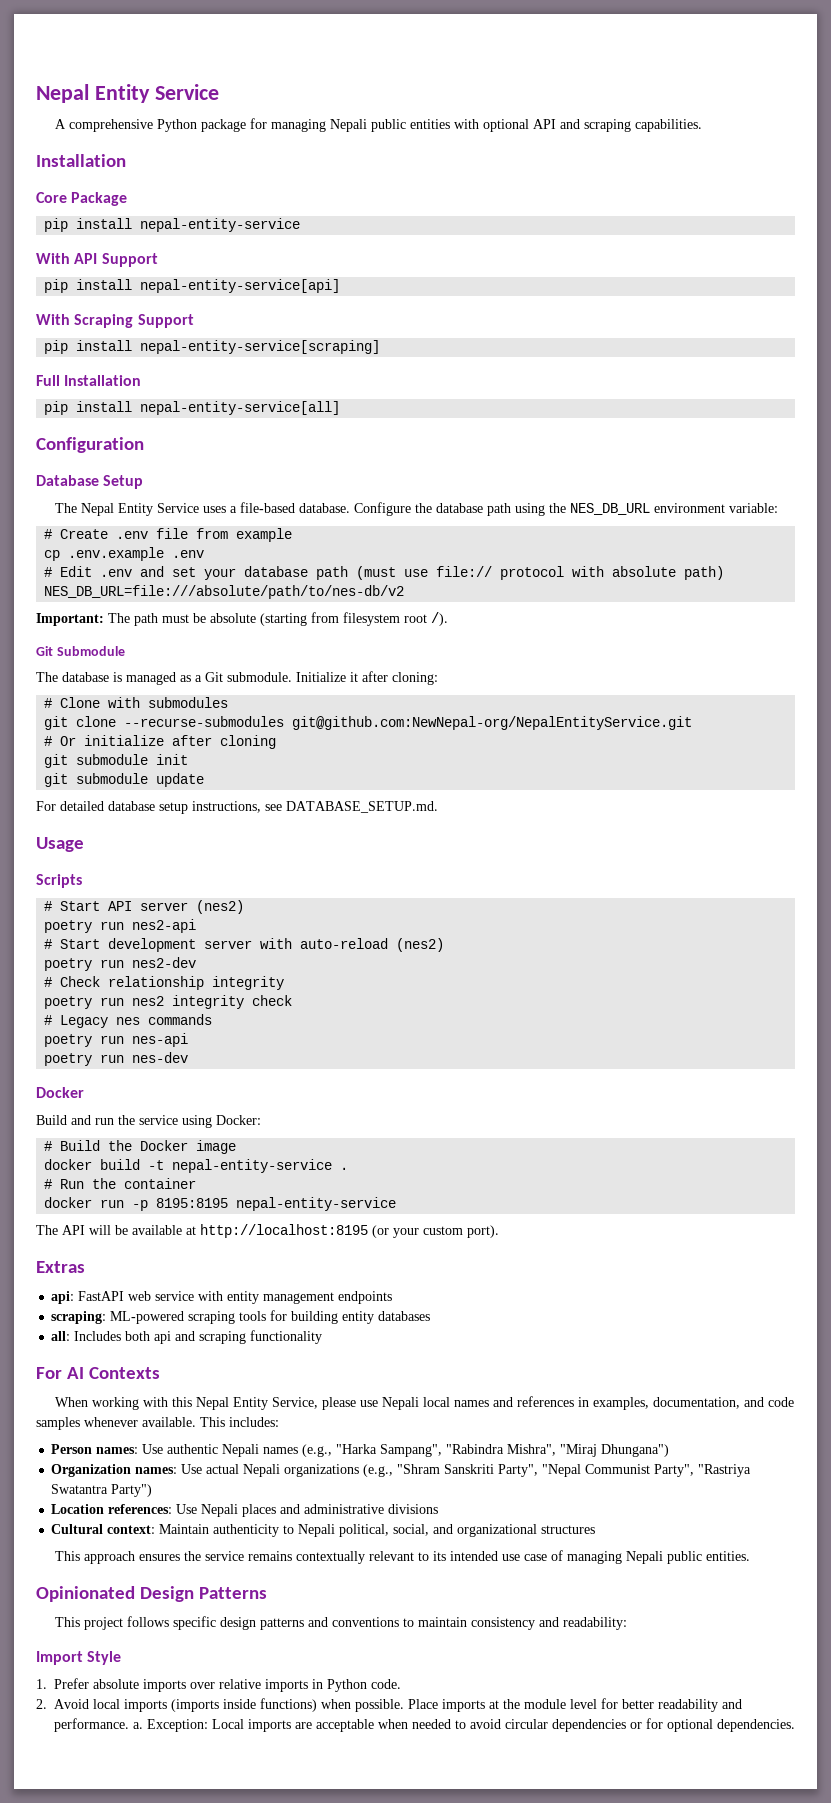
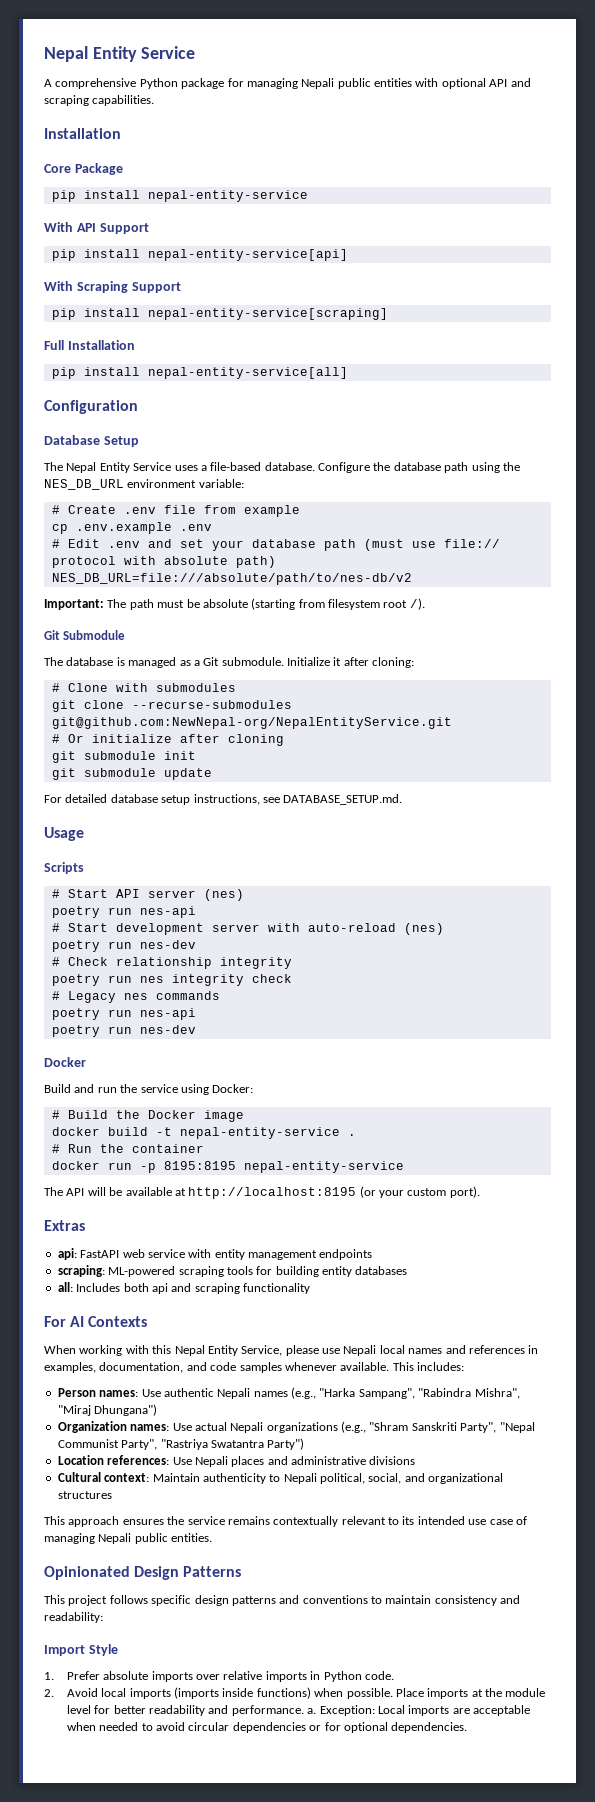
- # Start API server (nes2)
- poetry run nes2-api
+ # Start API server (nes)
+ poetry run nes-api
- # Start development server with auto-reload (nes2)
- poetry run nes2-dev
+ # Start development server with auto-reload (nes)
+ poetry run nes-dev
- poetry run nes2 integrity check
+ poetry run nes integrity check

